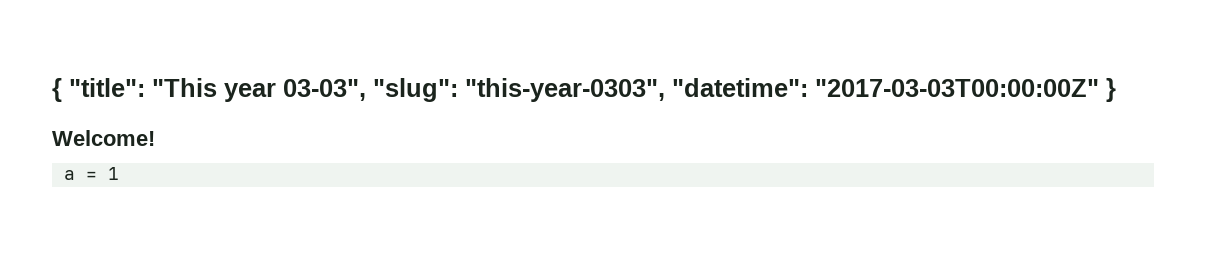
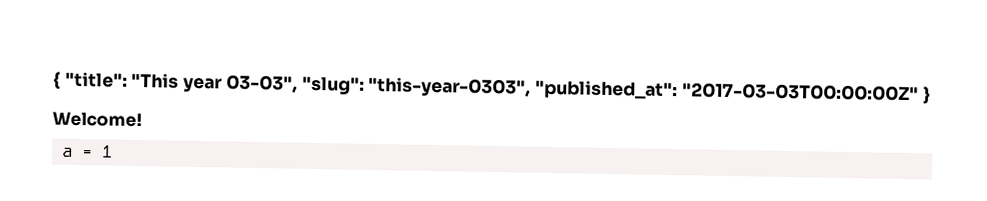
- { "title": "This year 03-03", "slug": "this-year-0303", "datetime": "2017-03-03T00:00:00Z" }
+ { "title": "This year 03-03", "slug": "this-year-0303", "published_at": "2017-03-03T00:00:00Z" }

